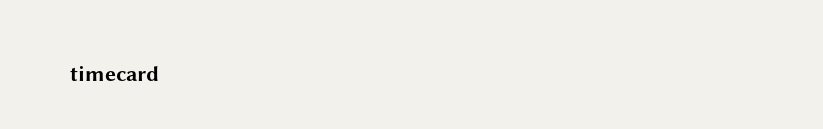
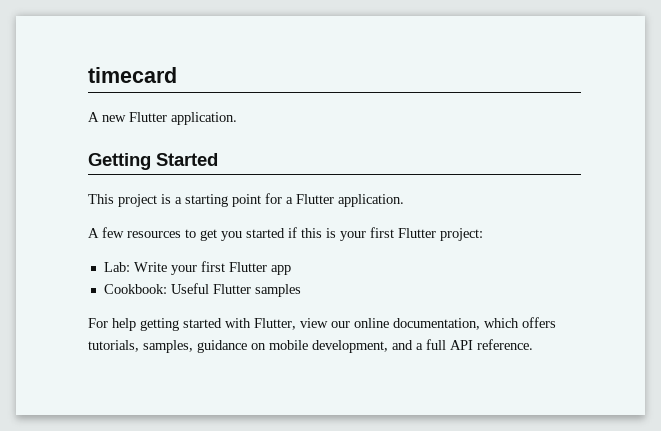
+ A new Flutter application.
+ Getting Started
+ This project is a starting point for a Flutter application.
+ A few resources to get you started if this is your first Flutter project:
+ Lab: Write your first Flutter app
+ Cookbook: Useful Flutter samples
+ For help getting started with Flutter, view our online documentation, which offers tutorials, samples, guidance on mobile development, and a full API reference.

